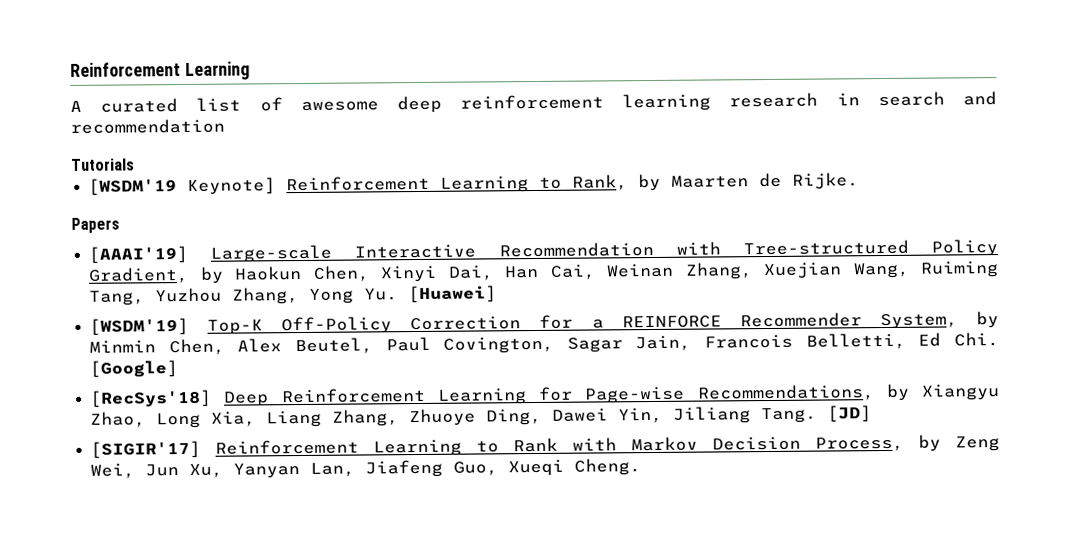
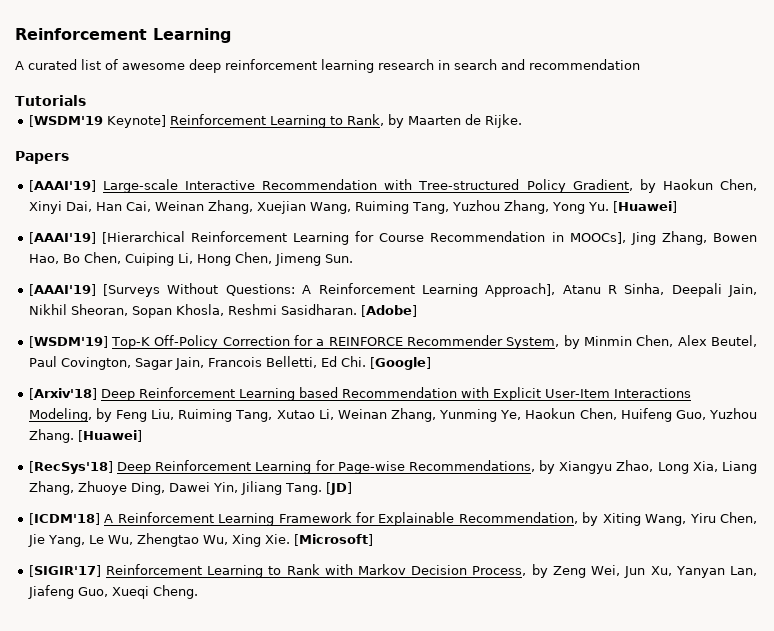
+ [AAAI'19] [Hierarchical Reinforcement Learning for Course Recommendation in MOOCs], Jing Zhang, Bowen Hao, Bo Chen, Cuiping Li, Hong Chen, Jimeng Sun.
+ [AAAI'19] [Surveys Without Questions: A Reinforcement Learning Approach], Atanu R Sinha, Deepali Jain, Nikhil Sheoran, Sopan Khosla, Reshmi Sasidharan. [Adobe]
+ [Arxiv'18] Deep Reinforcement Learning based Recommendation with Explicit User-Item Interactions Modeling, by Feng Liu, Ruiming Tang, Xutao Li, Weinan Zhang, Yunming Ye, Haokun Chen, Huifeng Guo, Yuzhou Zhang. [Huawei]
+ [ICDM'18] A Reinforcement Learning Framework for Explainable Recommendation, by Xiting Wang, Yiru Chen, Jie Yang, Le Wu, Zhengtao Wu, Xing Xie. [Microsoft]

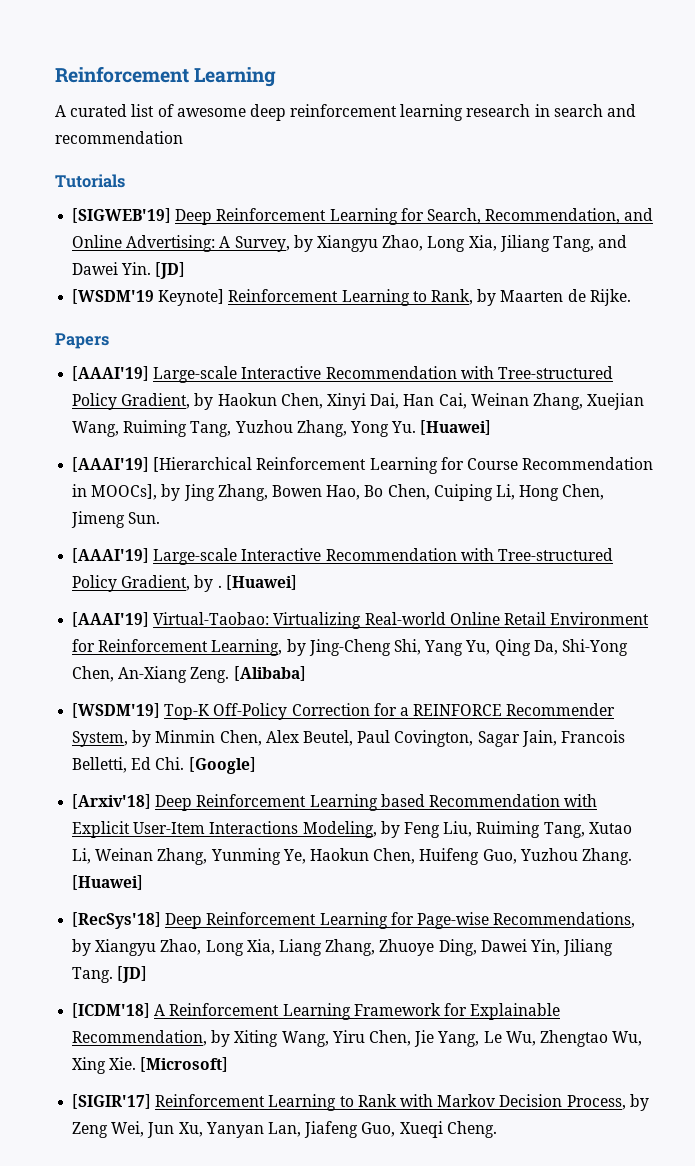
+ [SIGWEB'19] Deep Reinforcement Learning for Search, Recommendation, and Online Advertising: A Survey, by Xiangyu Zhao, Long Xia, Jiliang Tang, and Dawei Yin. [JD]
- [AAAI'19] [Hierarchical Reinforcement Learning for Course Recommendation in MOOCs], Jing Zhang, Bowen Hao, Bo Chen, Cuiping Li, Hong Chen, Jimeng Sun.
+ [AAAI'19] [Hierarchical Reinforcement Learning for Course Recommendation in MOOCs], by Jing Zhang, Bowen Hao, Bo Chen, Cuiping Li, Hong Chen, Jimeng Sun.
- [AAAI'19] [Surveys Without Questions: A Reinforcement Learning Approach], Atanu R Sinha, Deepali Jain, Nikhil Sheoran, Sopan Khosla, Reshmi Sasidharan. [Adobe]
+ [AAAI'19] Large-scale Interactive Recommendation with Tree-structured Policy Gradient, by . [Huawei]
+ [AAAI'19] Virtual-Taobao: Virtualizing Real-world Online Retail Environment for Reinforcement Learning, by Jing-Cheng Shi, Yang Yu, Qing Da, Shi-Yong Chen, An-Xiang Zeng. [Alibaba]

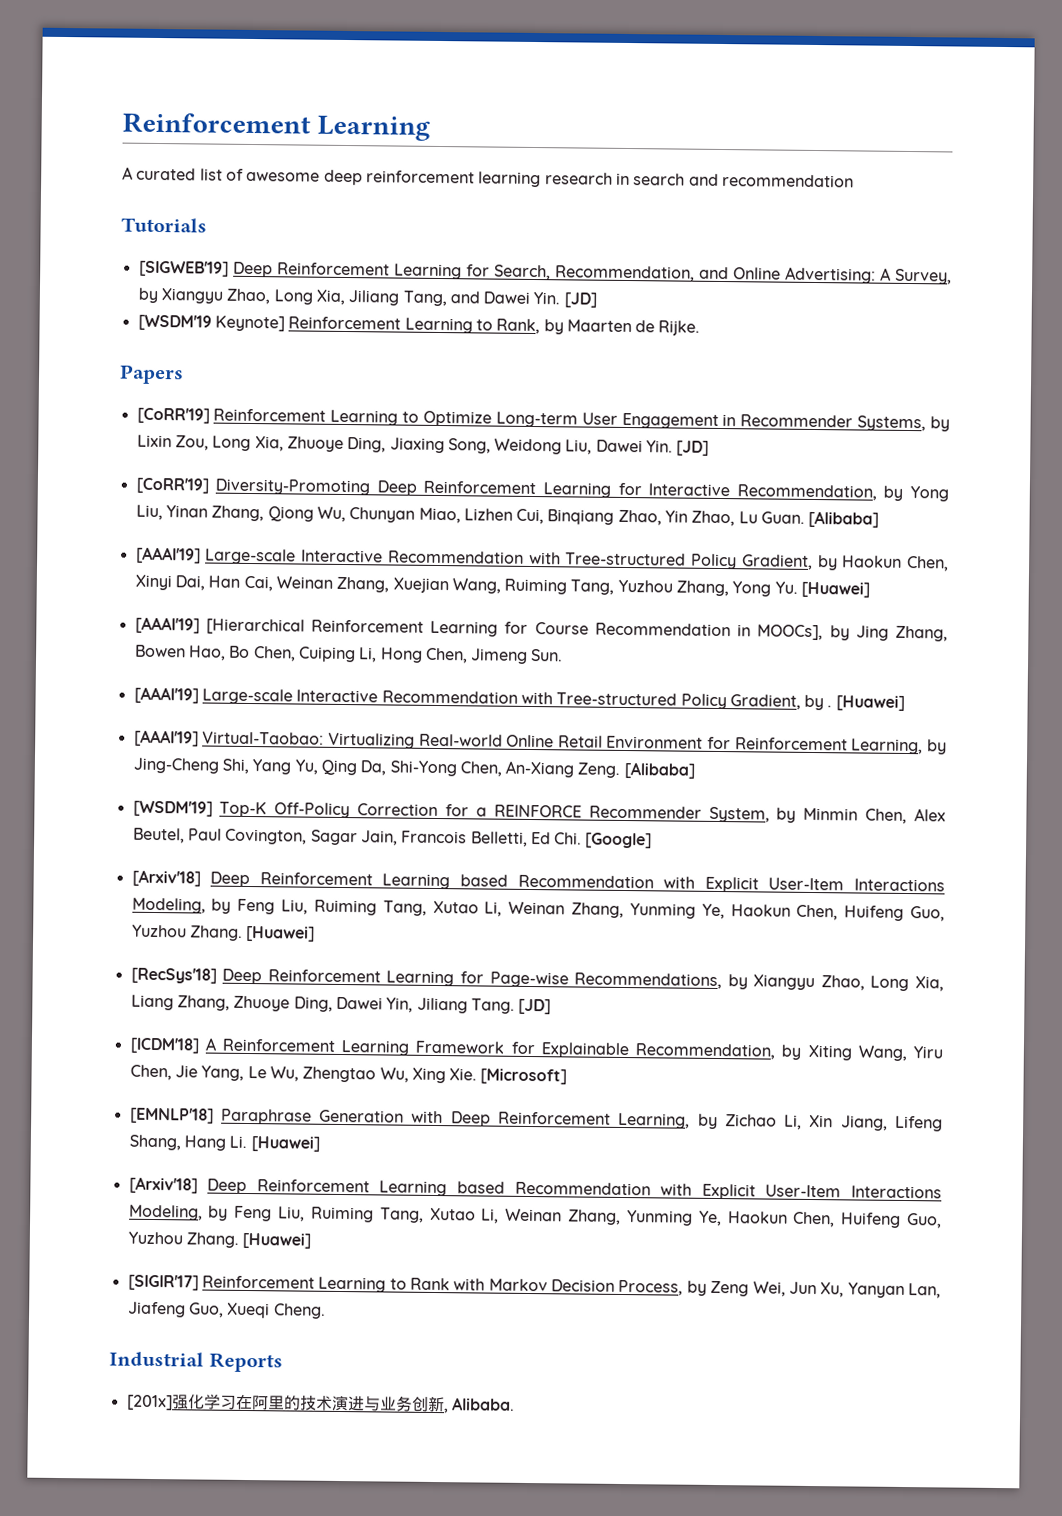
+ [CoRR'19] Reinforcement Learning to Optimize Long-term User Engagement in Recommender Systems, by Lixin Zou, Long Xia, Zhuoye Ding, Jiaxing Song, Weidong Liu, Dawei Yin. [JD]
+ [CoRR'19] Diversity-Promoting Deep Reinforcement Learning for Interactive Recommendation, by Yong Liu, Yinan Zhang, Qiong Wu, Chunyan Miao, Lizhen Cui, Binqiang Zhao, Yin Zhao, Lu Guan. [Alibaba]
+ [EMNLP'18] Paraphrase Generation with Deep Reinforcement Learning, by Zichao Li, Xin Jiang, Lifeng Shang, Hang Li. [Huawei]
+ [Arxiv'18] Deep Reinforcement Learning based Recommendation with Explicit User-Item Interactions Modeling, by Feng Liu, Ruiming Tang, Xutao Li, Weinan Zhang, Yunming Ye, Haokun Chen, Huifeng Guo, Yuzhou Zhang. [Huawei]
+ Industrial Reports
+ [201x]强化学习在阿里的技术演进与业务创新, Alibaba.

